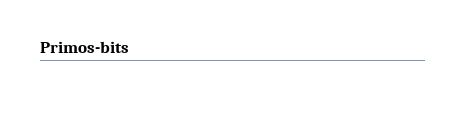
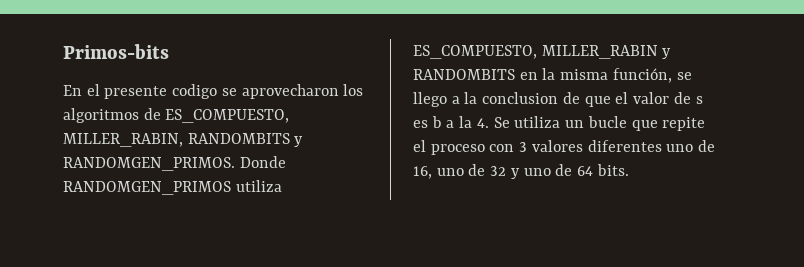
+ En el presente codigo se aprovecharon los algoritmos de ES_COMPUESTO, MILLER_RABIN, RANDOMBITS y RANDOMGEN_PRIMOS. Donde RANDOMGEN_PRIMOS utiliza ES_COMPUESTO, MILLER_RABIN y RANDOMBITS en la misma función, se llego a la conclusion de que el valor de s es b a la 4. Se utiliza un bucle que repite el proceso con 3 valores diferentes uno de 16, uno de 32 y uno de 64 bits.

